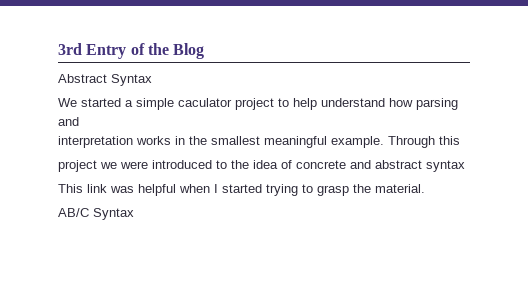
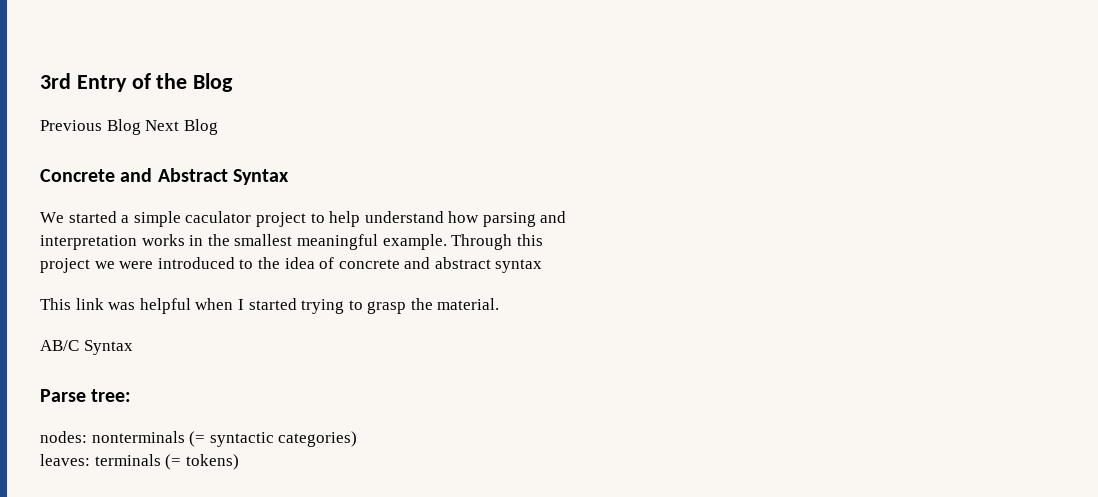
- Abstract Syntax
+ Previous Blog Next Blog
+ Concrete and Abstract Syntax
+ Parse tree:
+ nodes: nonterminals (= syntactic categories)
+ leaves: terminals (= tokens)

